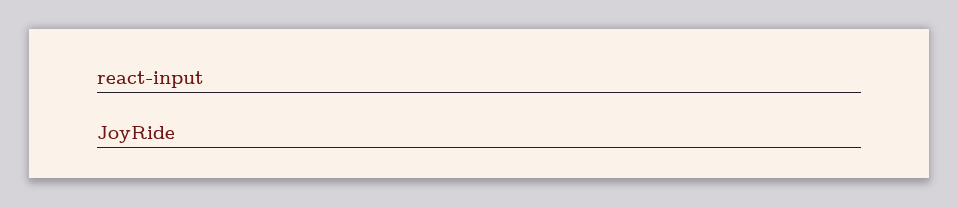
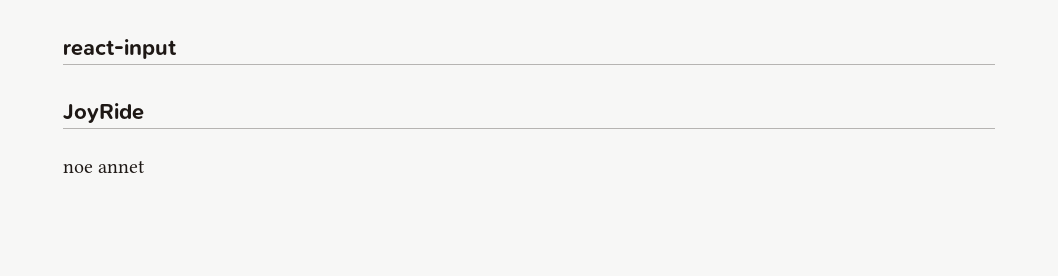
+ noe annet

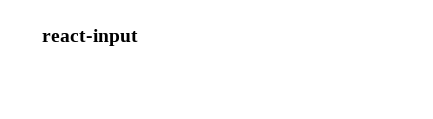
- JoyRide
- noe annet

